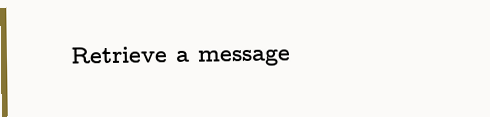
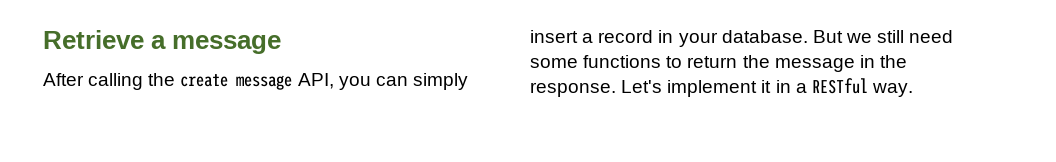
+ After calling the create message API, you can simply insert a record in your database. But we still need some functions to return the message in the response. Let's implement it in a RESTful way.

